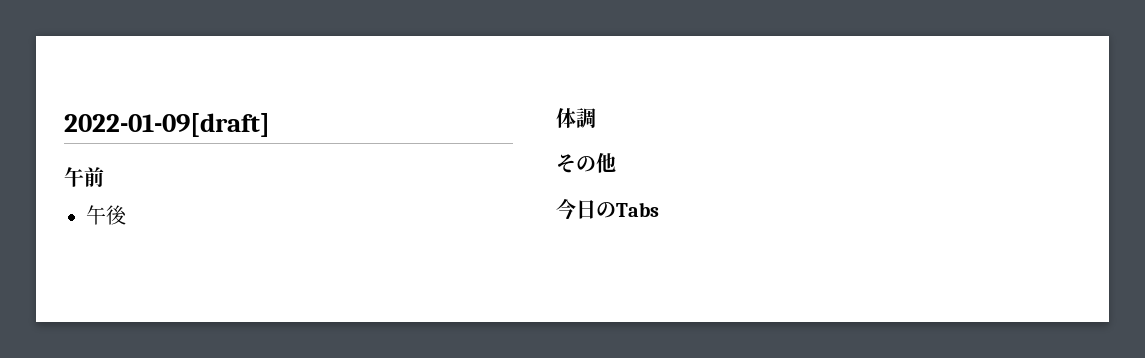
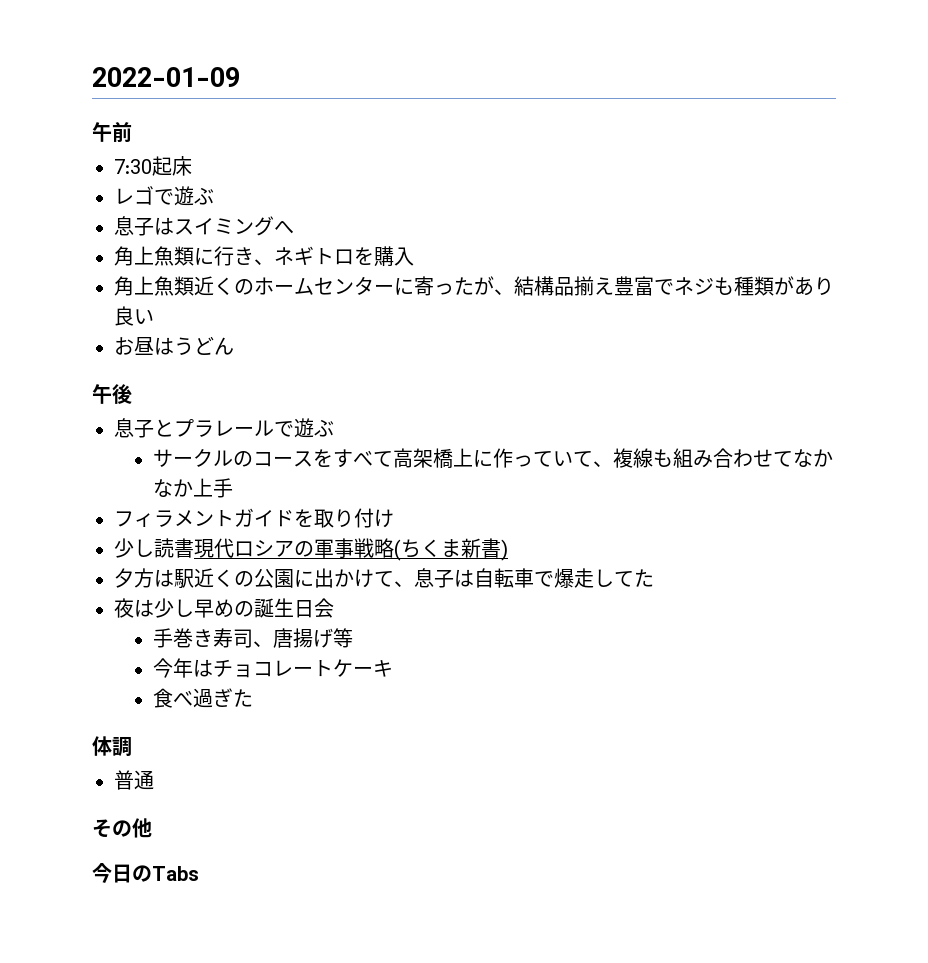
- 2022-01-09[draft]
+ 2022-01-09
+ 7:30起床
+ レゴで遊ぶ
+ 息子はスイミングへ
+ 角上魚類に行き、ネギトロを購入
+ 角上魚類近くのホームセンターに寄ったが、結構品揃え豊富でネジも種類があり良い
+ お昼はうどん
  午後
+ 息子とプラレールで遊ぶ
+ サークルのコースをすべて高架橋上に作っていて、複線も組み合わせてなかなか上手
+ フィラメントガイドを取り付け
+ 少し読書現代ロシアの軍事戦略(ちくま新書)
+ 夕方は駅近くの公園に出かけて、息子は自転車で爆走してた
+ 夜は少し早めの誕生日会
+ 手巻き寿司、唐揚げ等
+ 今年はチョコレートケーキ
+ 食べ過ぎた
+ 普通

